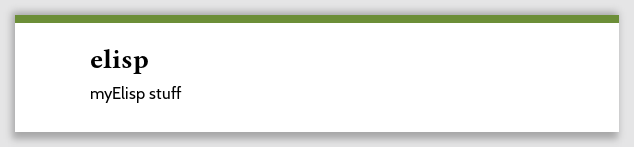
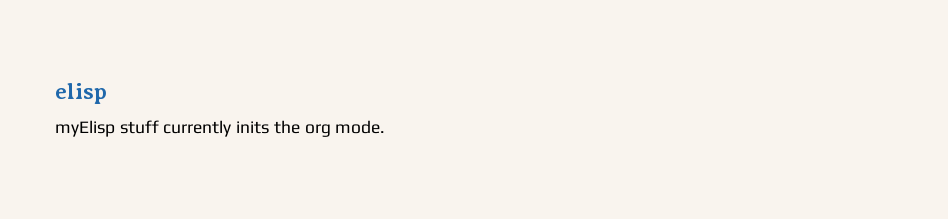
- myElisp stuff
+ myElisp stuff currently inits the org mode.

